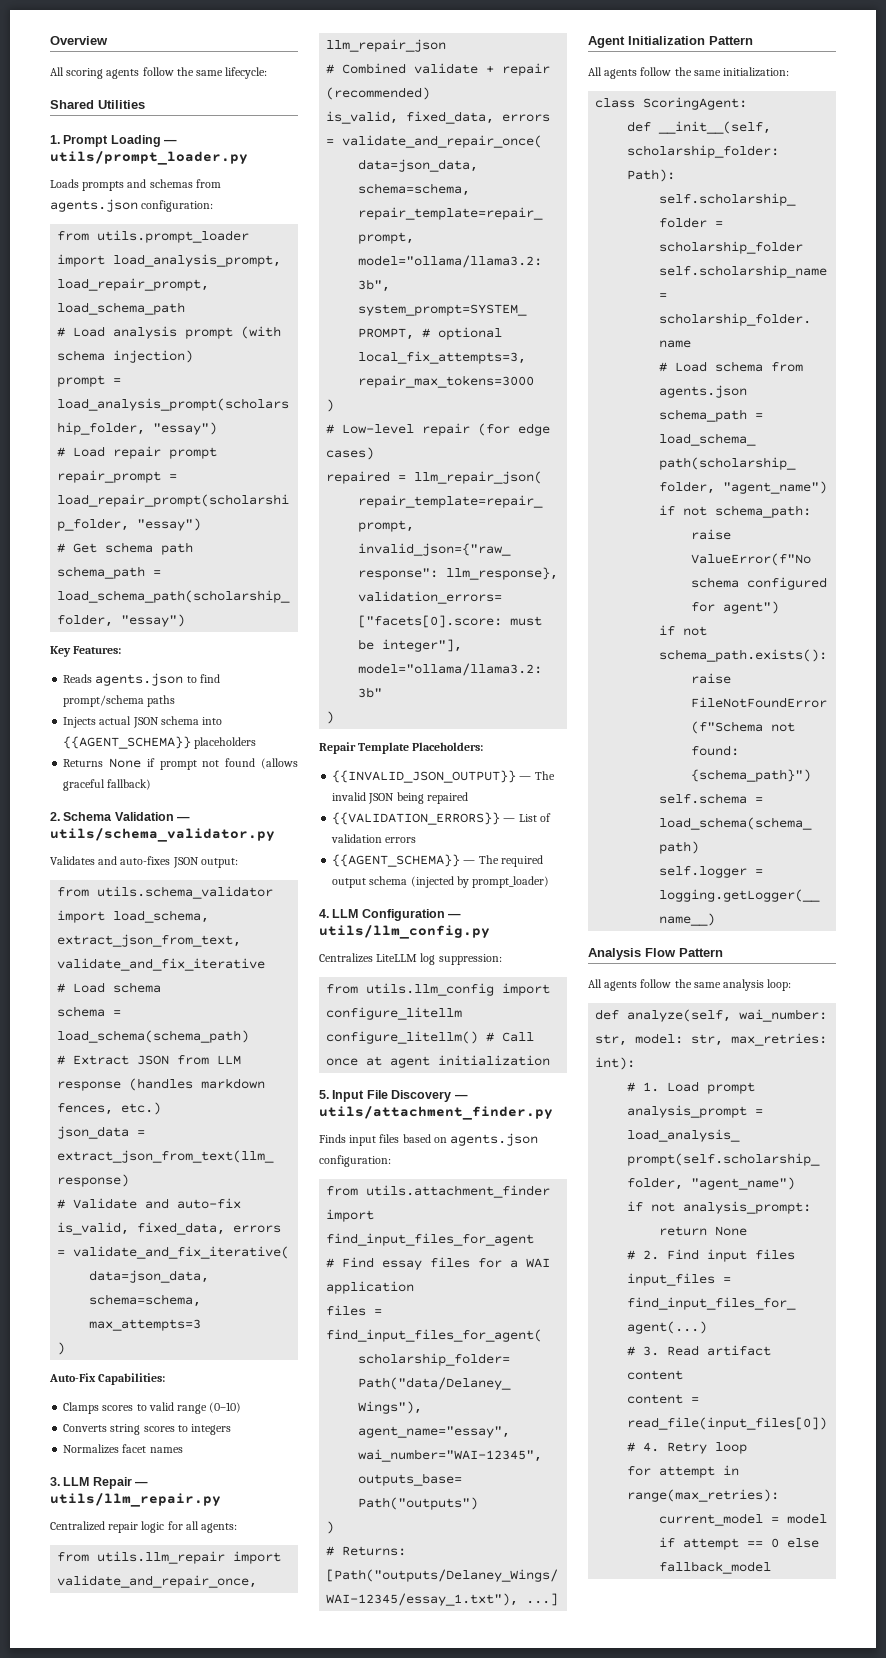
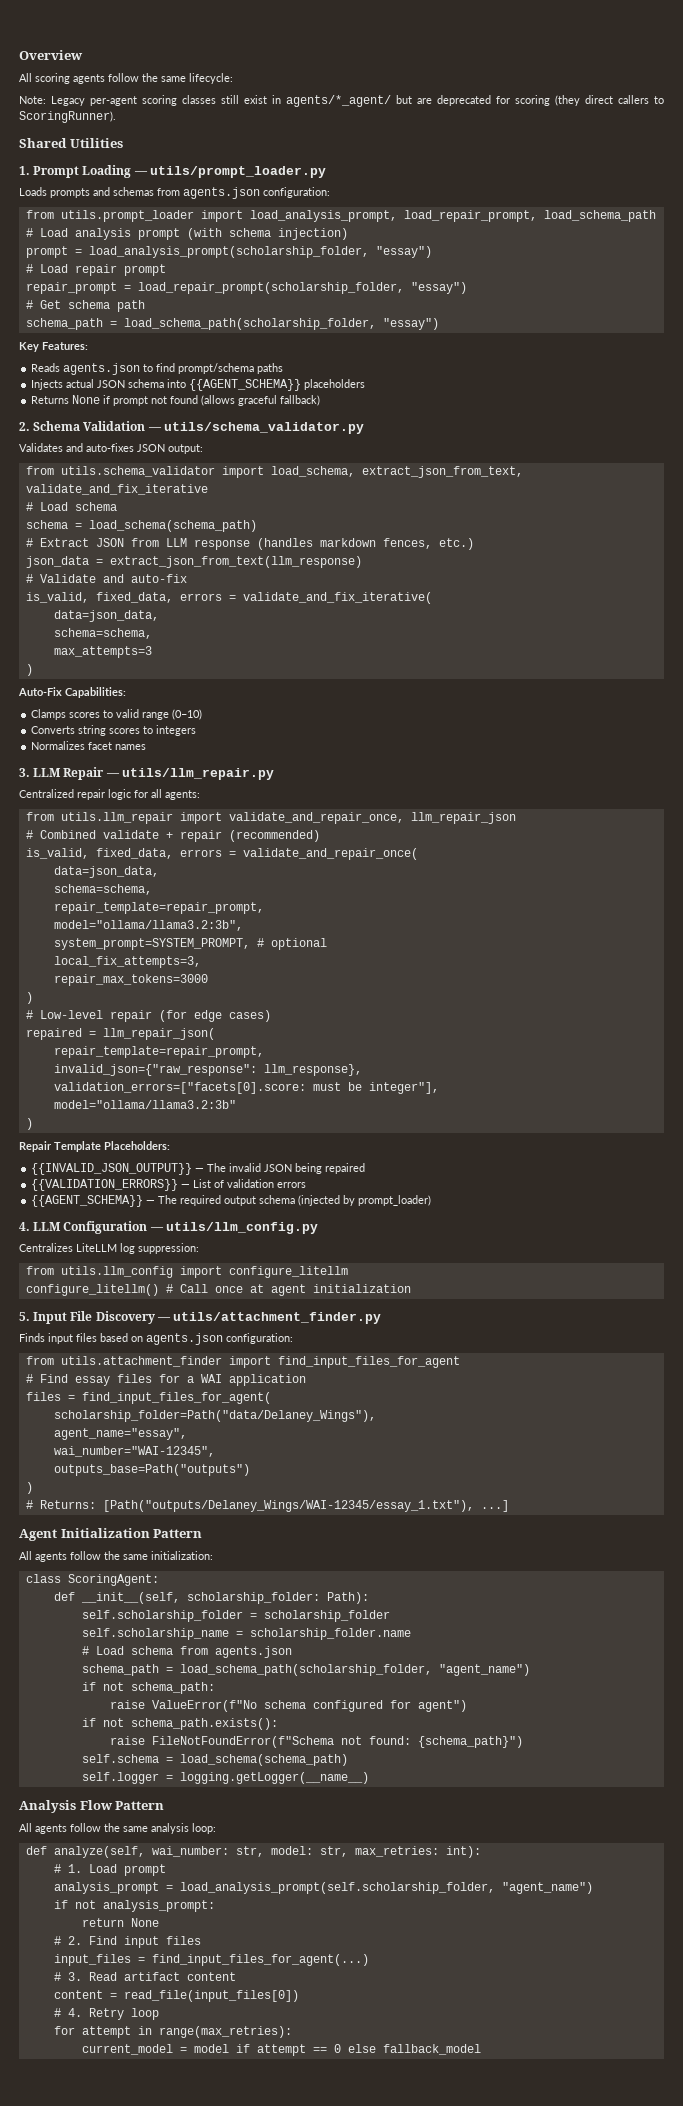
+ Note: Legacy per-agent scoring classes still exist in agents/*_agent/ but are deprecated for scoring (they direct callers to ScoringRunner).

